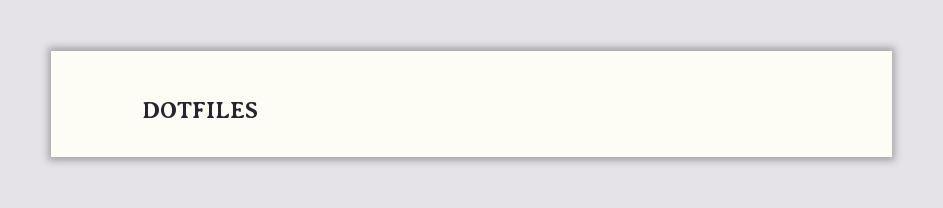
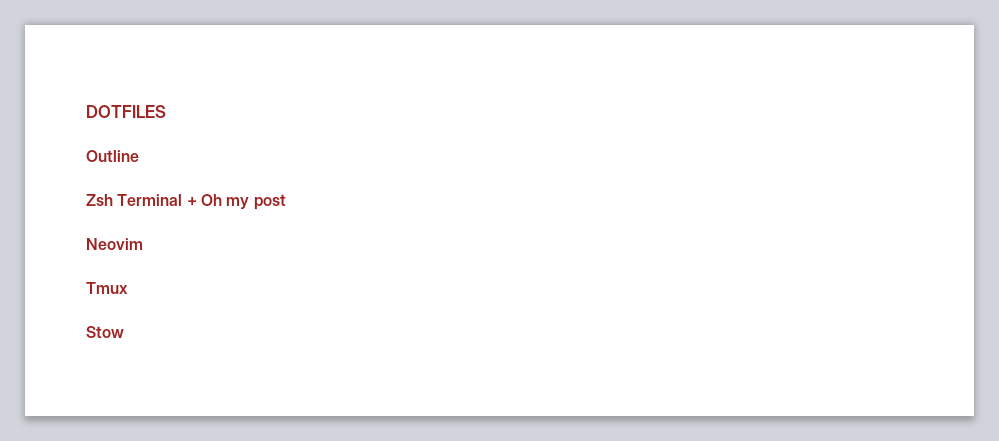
+ Outline
+ Zsh Terminal + Oh my post
+ Neovim
+ Tmux
+ Stow

